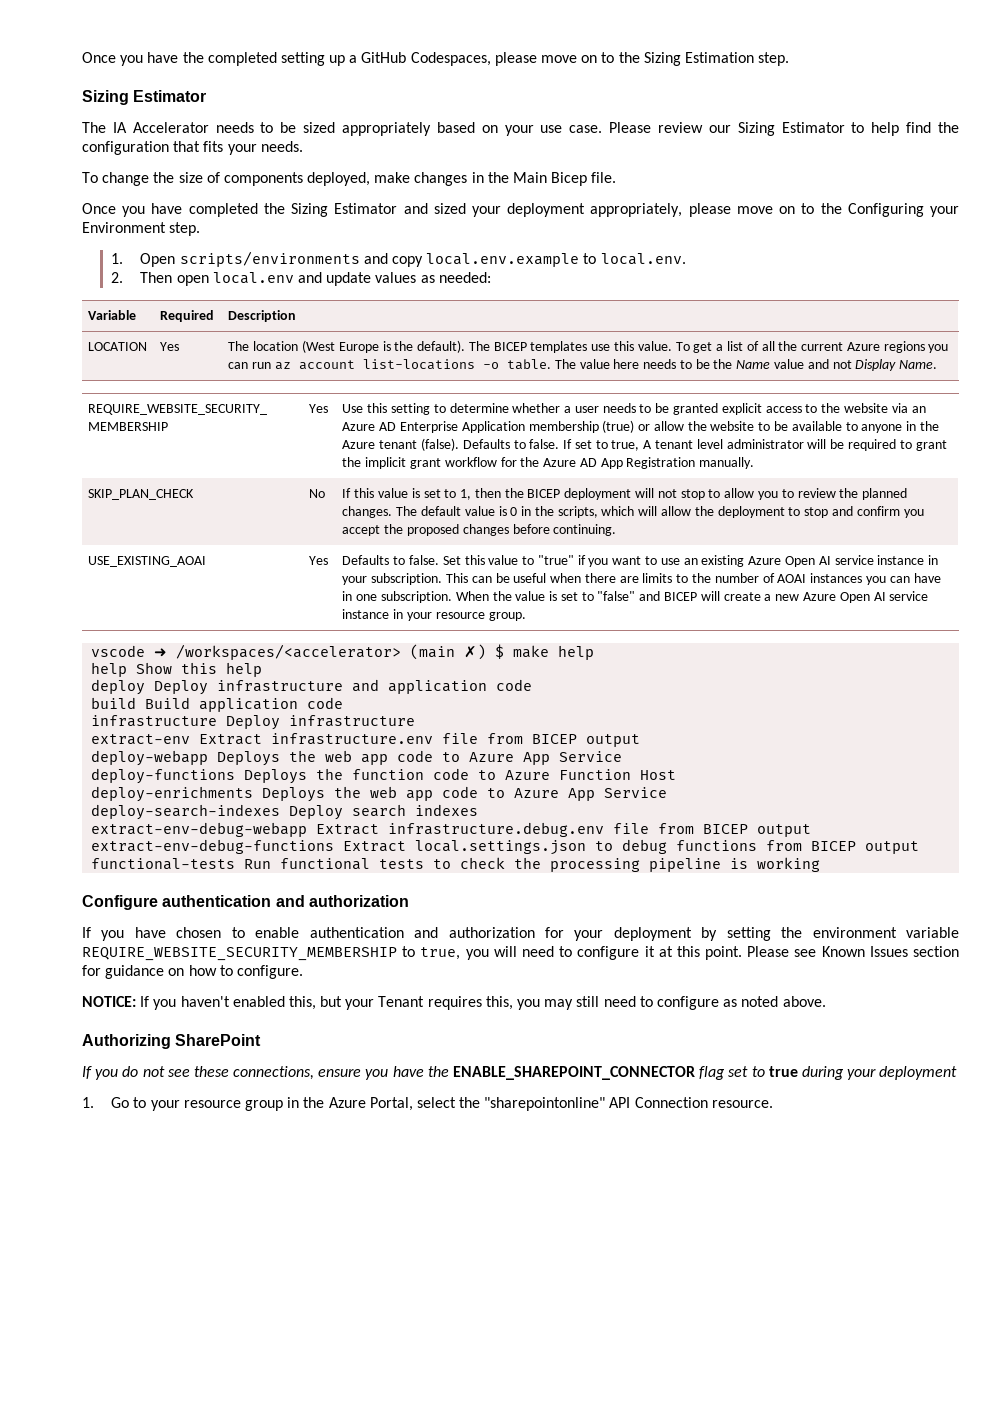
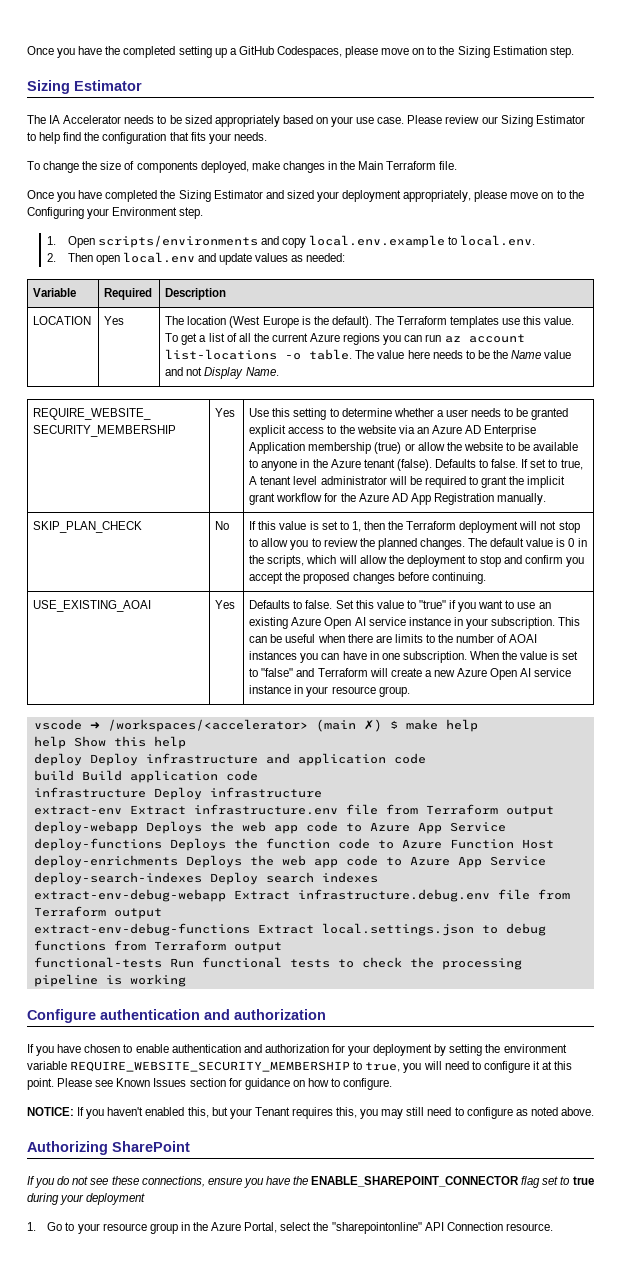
- To change the size of components deployed, make changes in the Main Bicep file.
+ To change the size of components deployed, make changes in the Main Terraform file.
- The BICEP templates use this value.
+ The Terraform templates use this value.
- If this value is set to 1, then the BICEP deployment will not stop to allow you to review the planned changes.
+ If this value is set to 1, then the Terraform deployment will not stop to allow you to review the planned changes.
- When the value is set to "false" and BICEP will create a new Azure Open AI service instance in your resource group.
+ When the value is set to "false" and Terraform will create a new Azure Open AI service instance in your resource group.
- extract-env Extract infrastructure.env file from BICEP output
+ extract-env Extract infrastructure.env file from Terraform output
- extract-env-debug-webapp Extract infrastructure.debug.env file from BICEP output
+ extract-env-debug-webapp Extract infrastructure.debug.env file from Terraform output
- extract-env-debug-functions Extract local.settings.json to debug functions from BICEP output
+ extract-env-debug-functions Extract local.settings.json to debug functions from Terraform output

